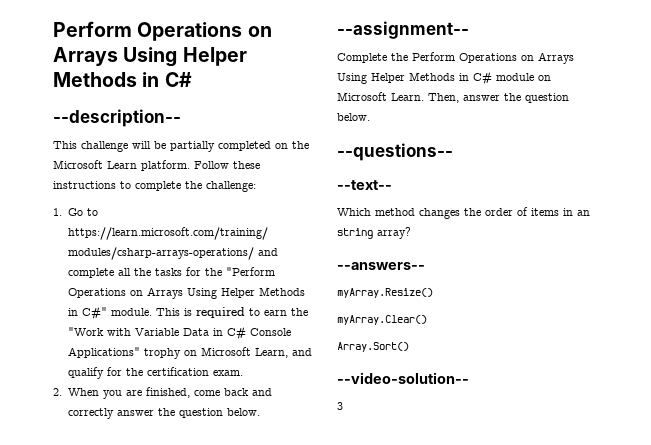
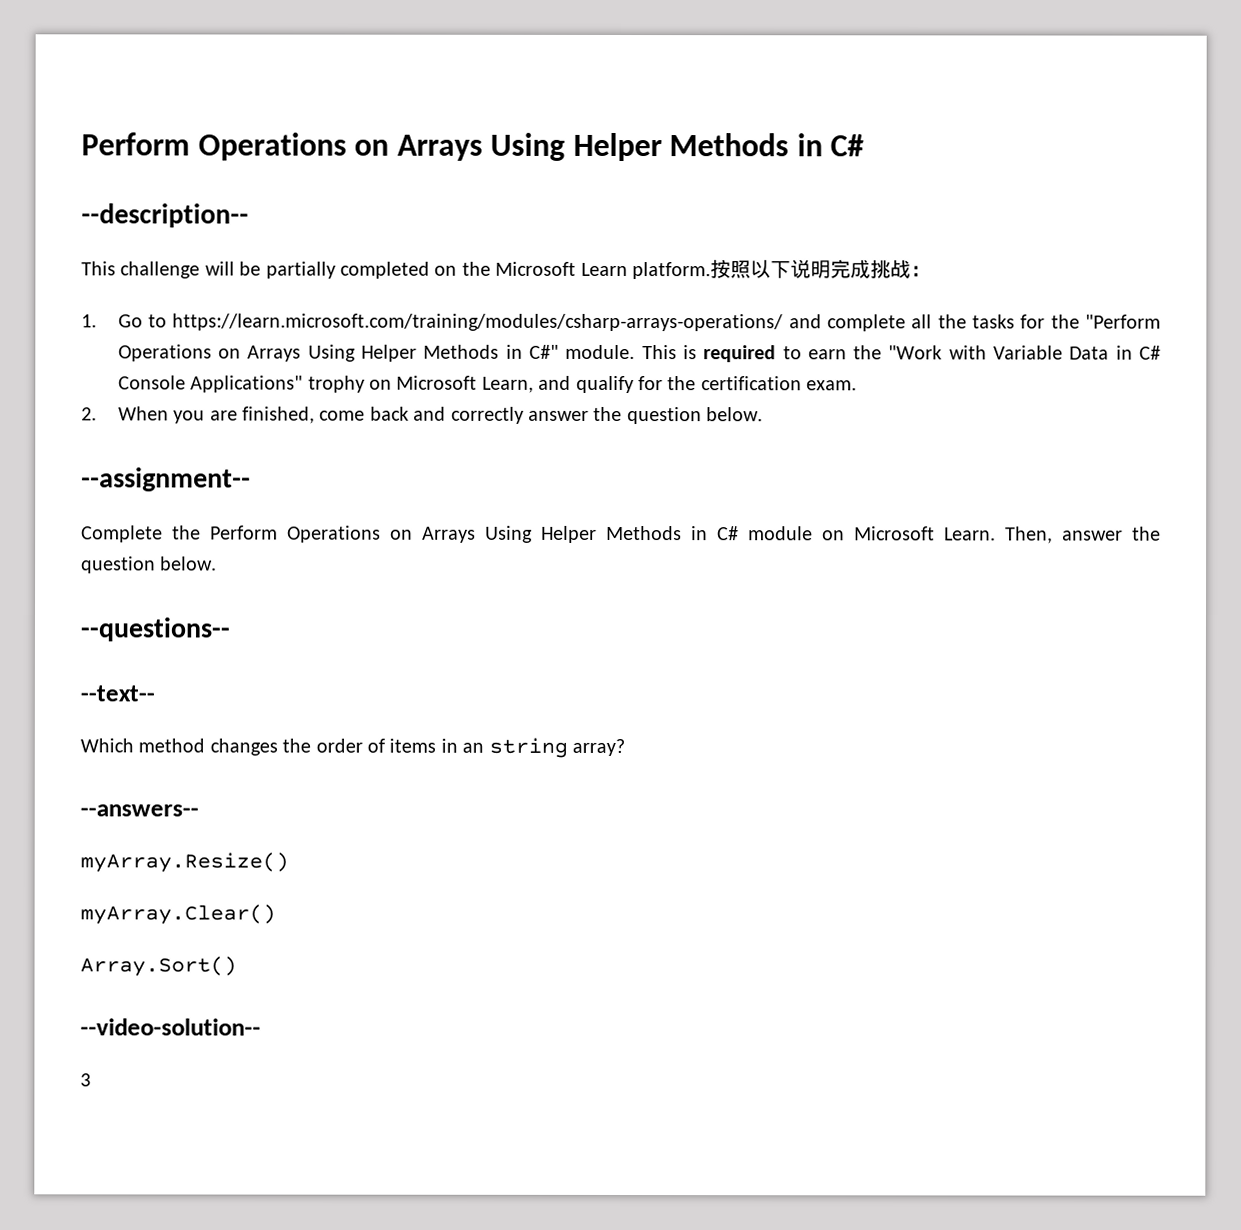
- Follow these instructions to complete the challenge:
+ 按照以下说明完成挑战：

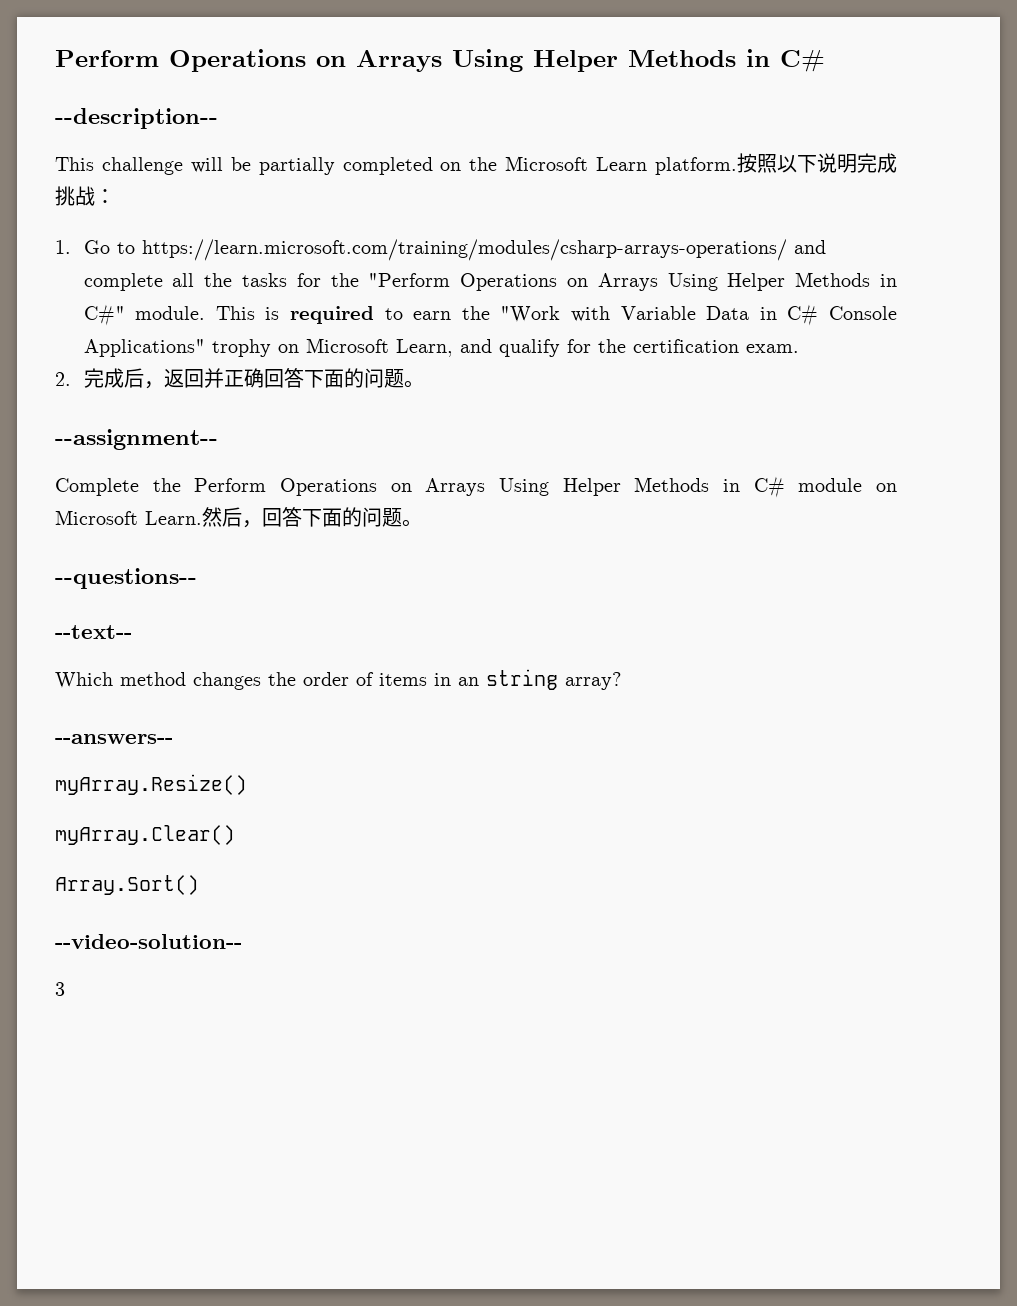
- 2. When you are finished, come back and correctly answer the question below.
+ 2.完成后，返回并正确回答下面的问题。
- Then, answer the question below.
+ 然后，回答下面的问题。

